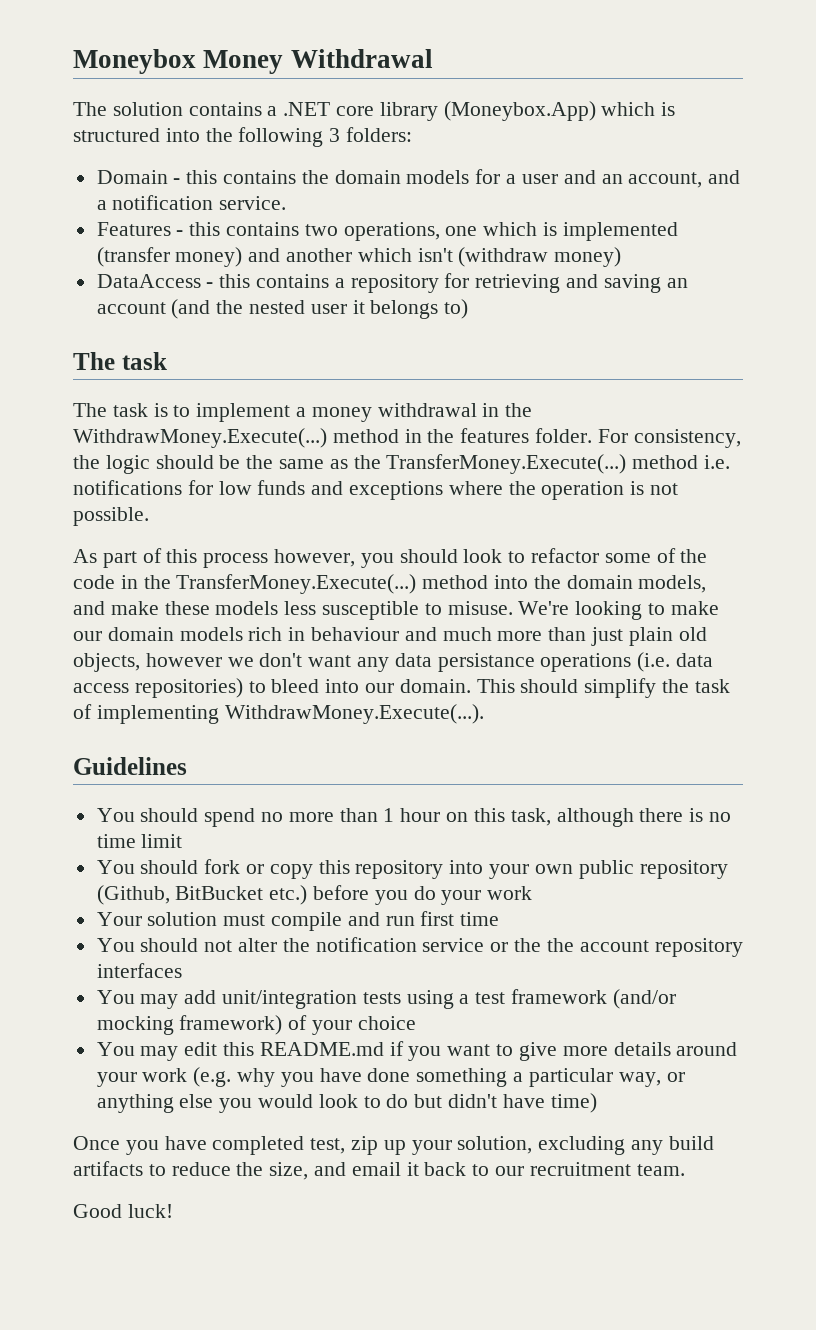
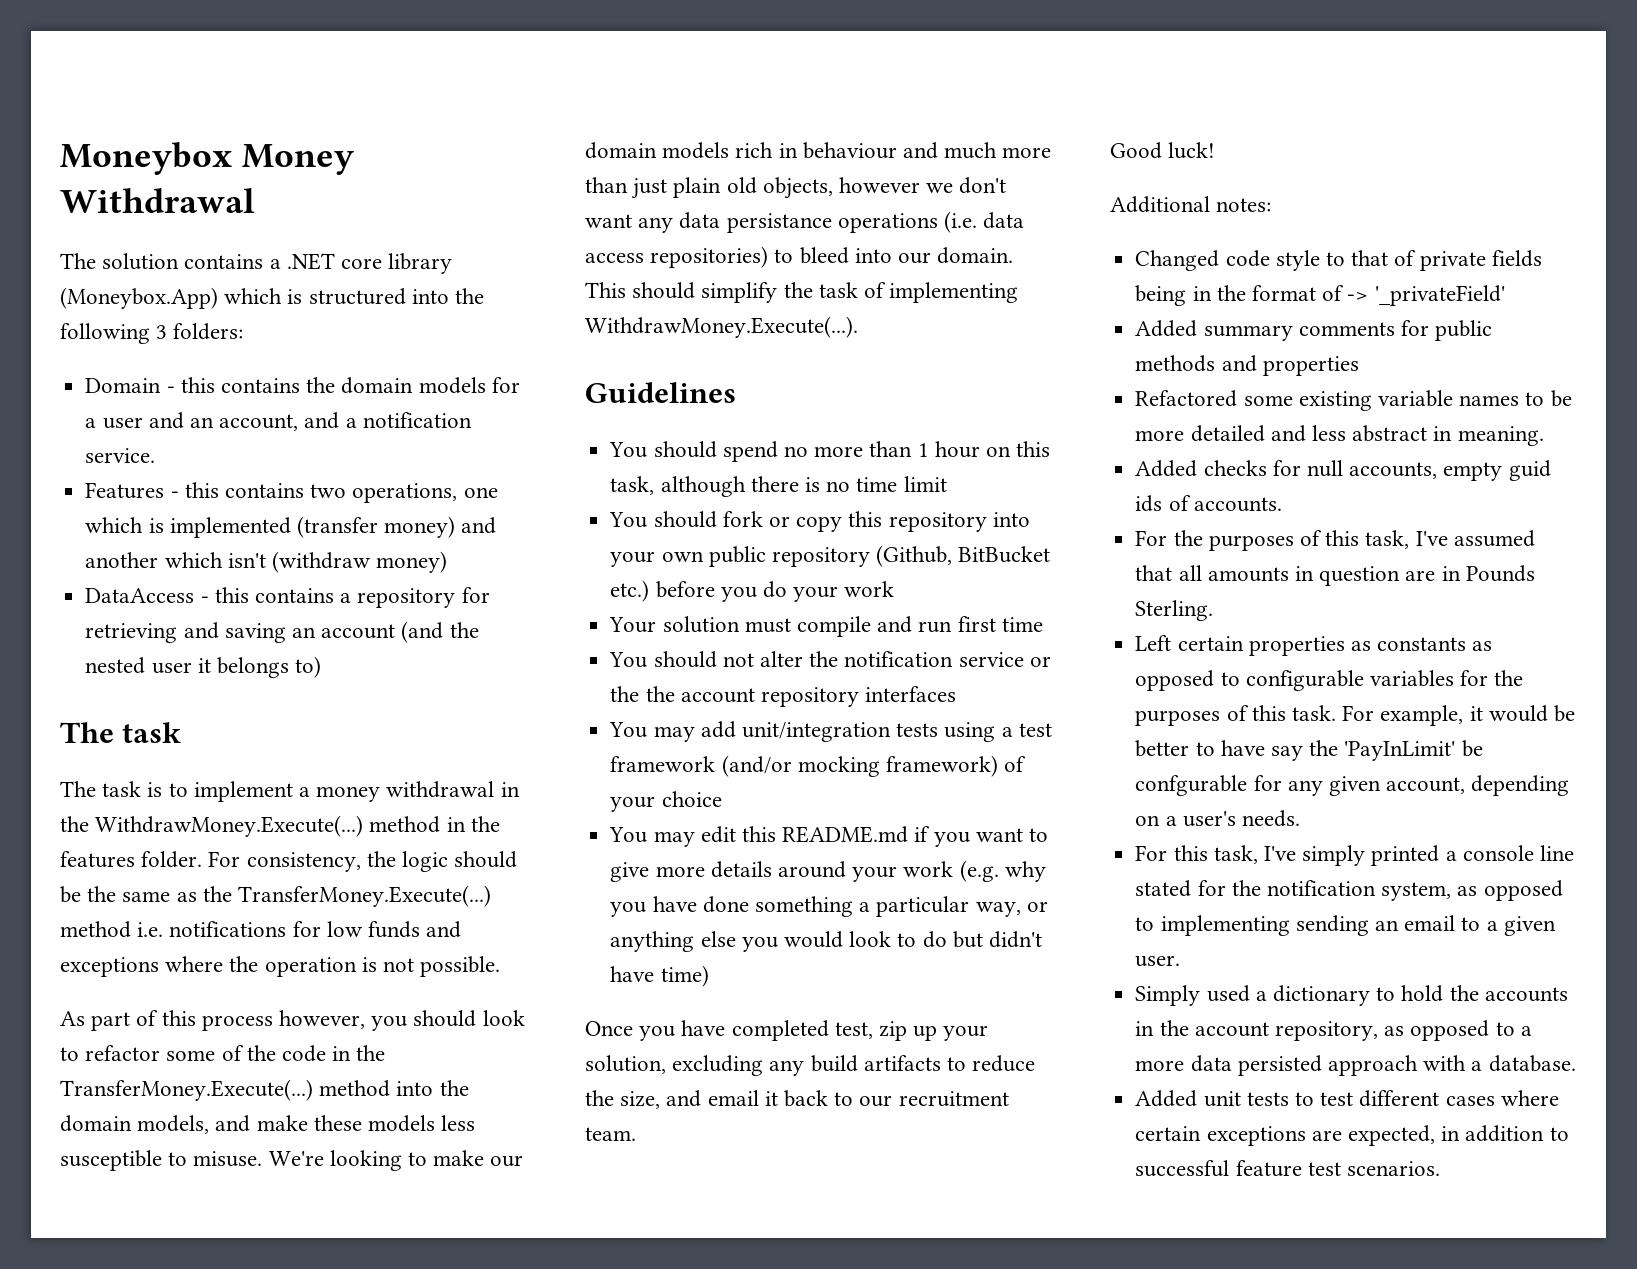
+ Additional notes:
+ Changed code style to that of private fields being in the format of -> '_privateField'
+ Added summary comments for public methods and properties
+ Refactored some existing variable names to be more detailed and less abstract in meaning.
+ Added checks for null accounts, empty guid ids of accounts.
+ For the purposes of this task, I've assumed that all amounts in question are in Pounds Sterling.
+ Left certain properties as constants as opposed to configurable variables for the purposes of this task. For example, it would be better to have say the 'PayInLimit' be confgurable for any given account, depending on a user's needs.
+ For this task, I've simply printed a console line stated for the notification system, as opposed to implementing sending an email to a given user.
+ Simply used a dictionary to hold the accounts in the account repository, as opposed to a more data persisted approach with a database.
+ Added unit tests to test different cases where certain exceptions are expected, in addition to successful feature test scenarios.

